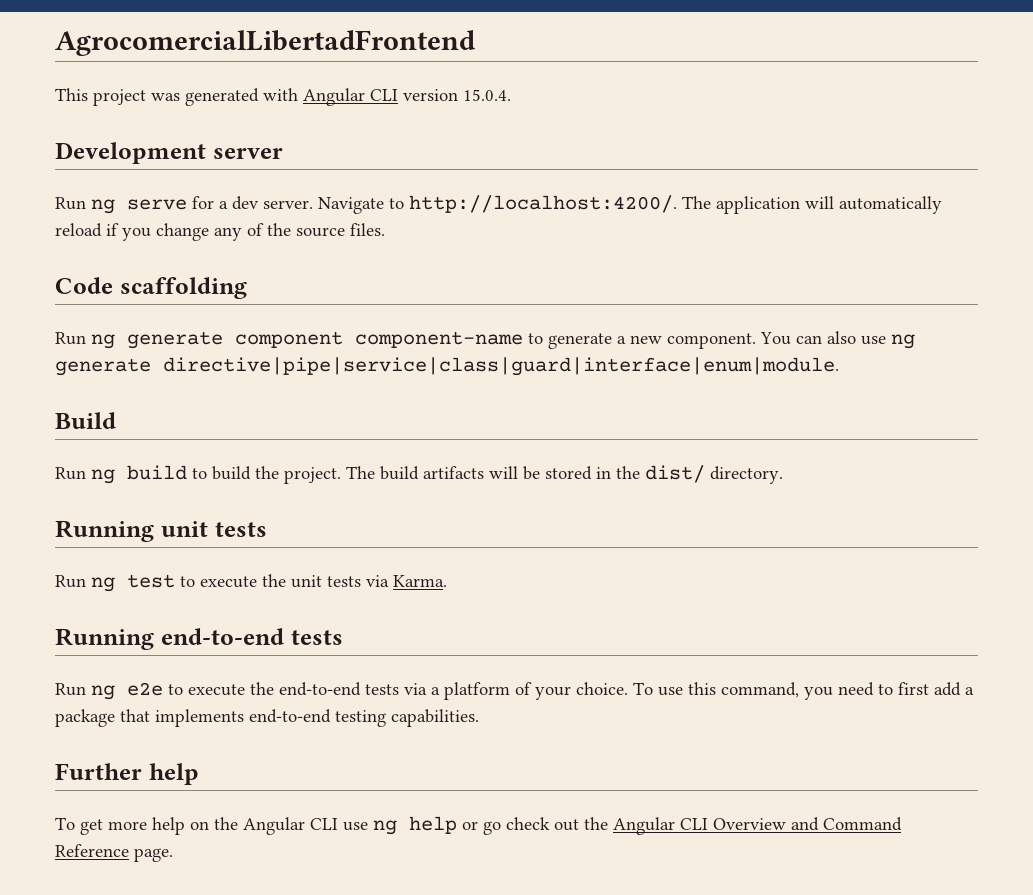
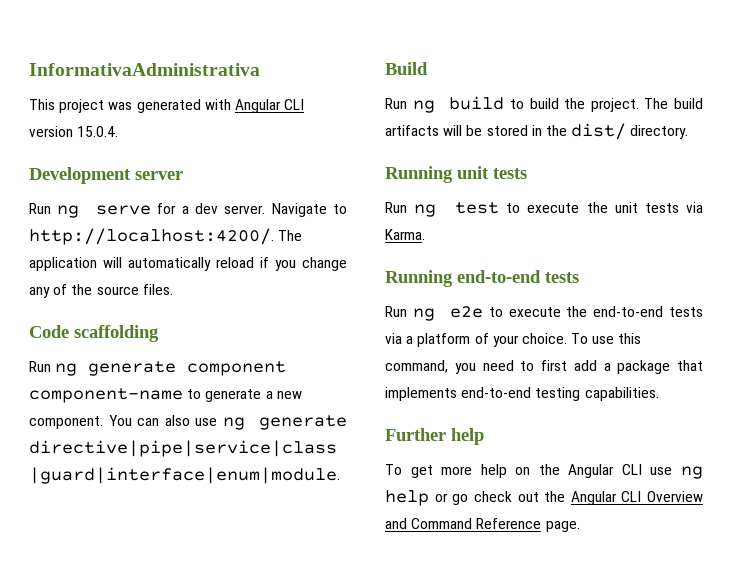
- AgrocomercialLibertadFrontend
+ InformativaAdministrativa

